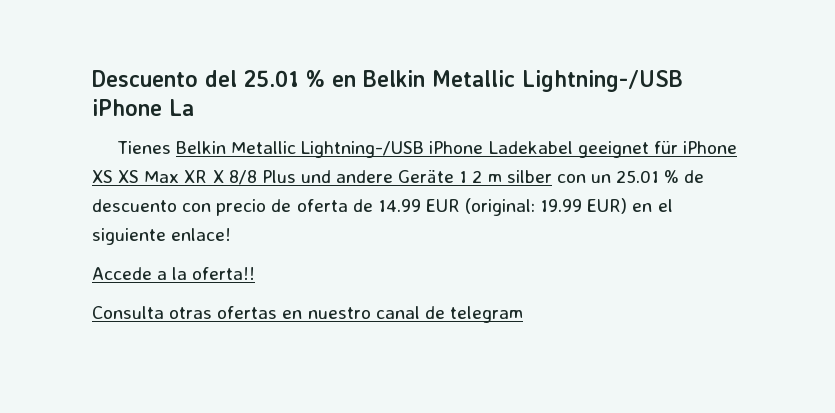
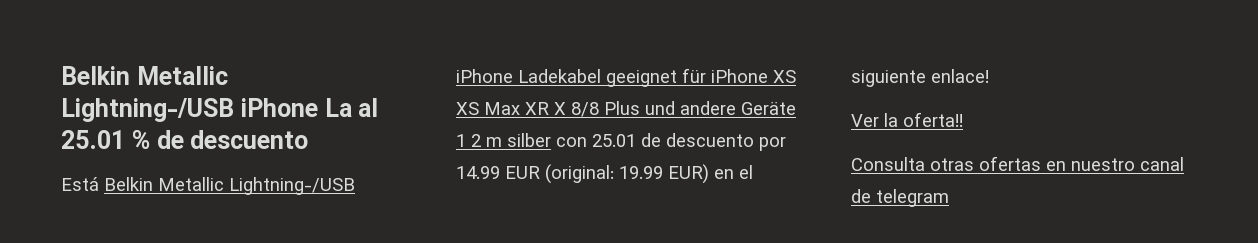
- Descuento del 25.01 % en Belkin Metallic Lightning-/USB iPhone La
- Tienes Belkin Metallic Lightning-/USB iPhone Ladekabel geeignet für iPhone XS XS Max XR X 8/8 Plus und andere Geräte 1 2 m silber con un 25.01 % de descuento con precio de oferta de 14.99 EUR (original: 19.99 EUR) en el siguiente enlace!
+ Belkin Metallic Lightning-/USB iPhone La al 25.01 % de descuento
+ Está Belkin Metallic Lightning-/USB iPhone Ladekabel geeignet für iPhone XS XS Max XR X 8/8 Plus und andere Geräte 1 2 m silber con 25.01 de descuento por 14.99 EUR (original: 19.99 EUR) en el siguiente enlace!
- Accede a la oferta!!
+ Ver la oferta!!

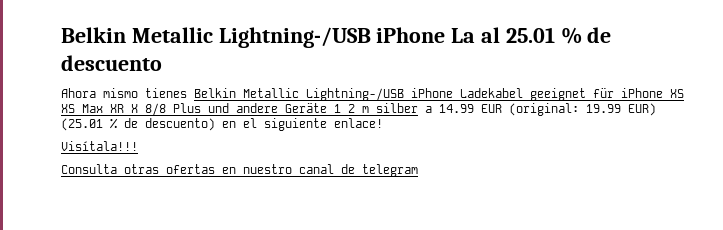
- Está Belkin Metallic Lightning-/USB iPhone Ladekabel geeignet für iPhone XS XS Max XR X 8/8 Plus und andere Geräte 1 2 m silber con 25.01 de descuento por 14.99 EUR (original: 19.99 EUR) en el siguiente enlace!
+ Ahora mismo tienes Belkin Metallic Lightning-/USB iPhone Ladekabel geeignet für iPhone XS XS Max XR X 8/8 Plus und andere Geräte 1 2 m silber a 14.99 EUR (original: 19.99 EUR) (25.01 % de descuento) en el siguiente enlace!
- Ver la oferta!!
+ Visítala!!!

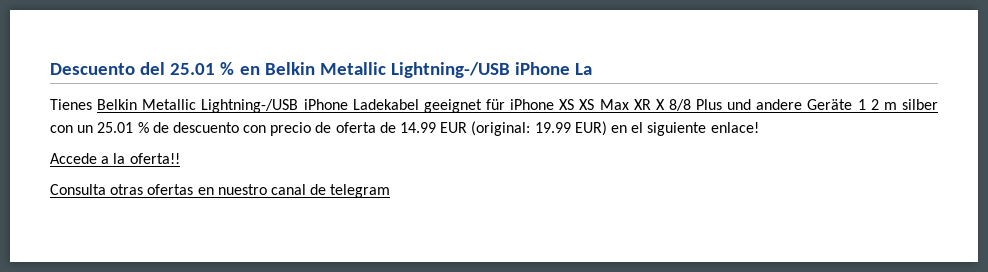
- Belkin Metallic Lightning-/USB iPhone La al 25.01 % de descuento
- Ahora mismo tienes Belkin Metallic Lightning-/USB iPhone Ladekabel geeignet für iPhone XS XS Max XR X 8/8 Plus und andere Geräte 1 2 m silber a 14.99 EUR (original: 19.99 EUR) (25.01 % de descuento) en el siguiente enlace!
+ Descuento del 25.01 % en Belkin Metallic Lightning-/USB iPhone La
+ Tienes Belkin Metallic Lightning-/USB iPhone Ladekabel geeignet für iPhone XS XS Max XR X 8/8 Plus und andere Geräte 1 2 m silber con un 25.01 % de descuento con precio de oferta de 14.99 EUR (original: 19.99 EUR) en el siguiente enlace!
- Visítala!!!
+ Accede a la oferta!!

